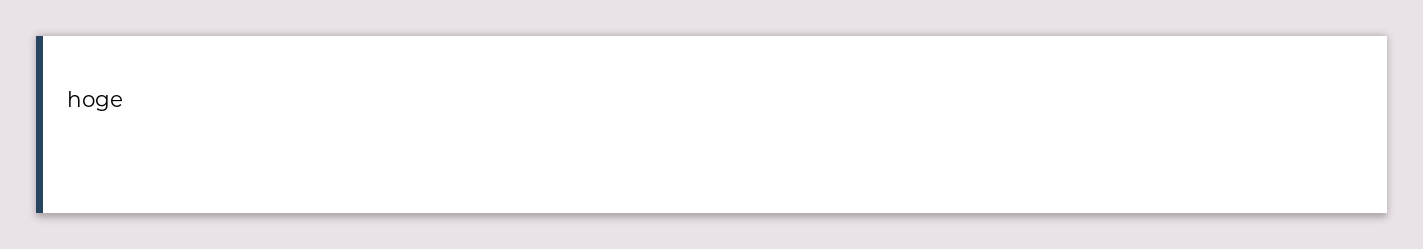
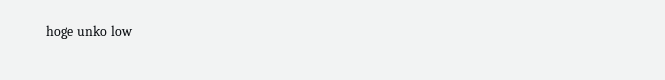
- hoge
+ hoge unko low

